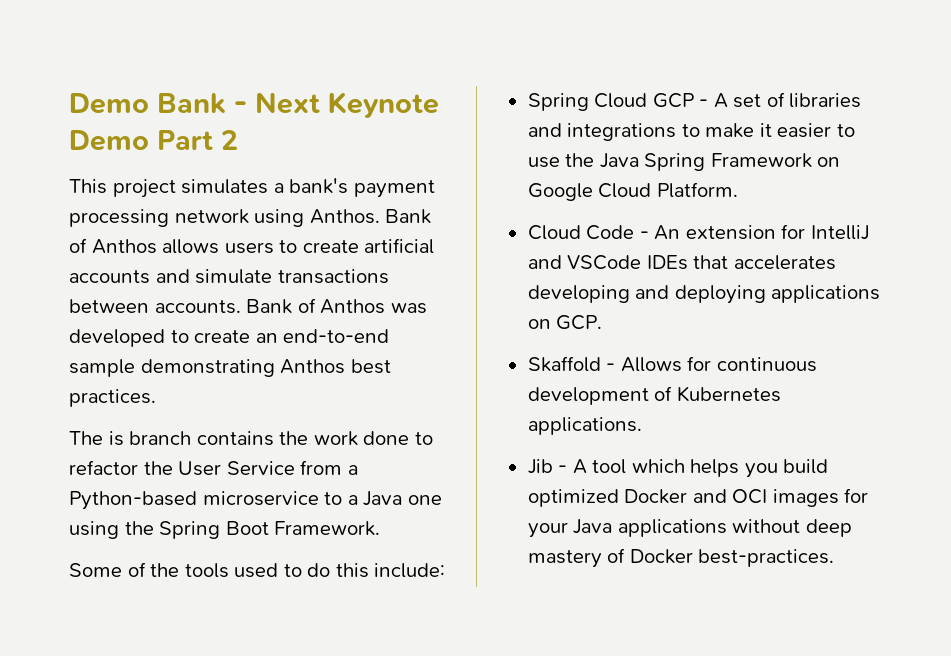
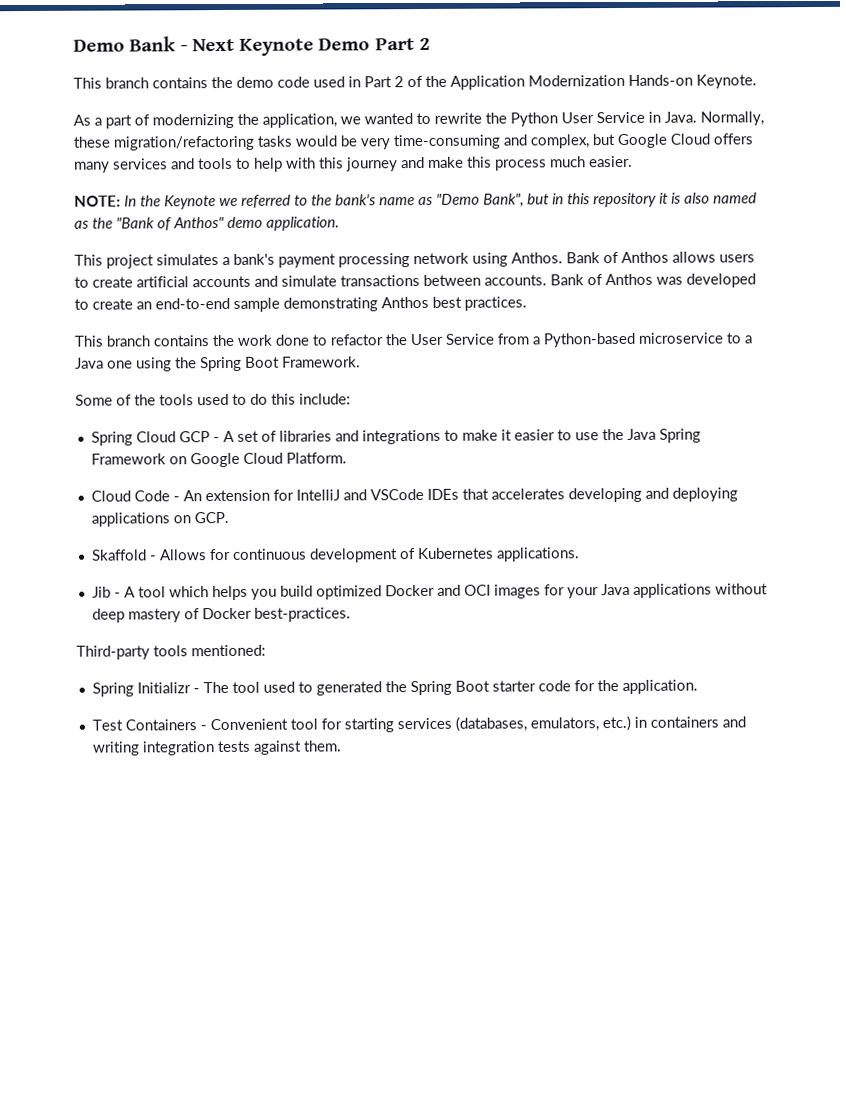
+ This branch contains the demo code used in Part 2 of the Application Modernization Hands-on Keynote.
+ As a part of modernizing the application, we wanted to rewrite the Python User Service in Java. Normally, these migration/refactoring tasks would be very time-consuming and complex, but Google Cloud offers many services and tools to help with this journey and make this process much easier.
+ NOTE: In the Keynote we referred to the bank's name as "Demo Bank", but in this repository it is also named as the "Bank of Anthos" demo application.
- The is branch contains the work done to refactor the User Service from a Python-based microservice to a Java one using the Spring Boot Framework.
+ This branch contains the work done to refactor the User Service from a Python-based microservice to a Java one using the Spring Boot Framework.
+ Third-party tools mentioned:
+ Spring Initializr - The tool used to generated the Spring Boot starter code for the application.
+ Test Containers - Convenient tool for starting services (databases, emulators, etc.) in containers and writing integration tests against them.

